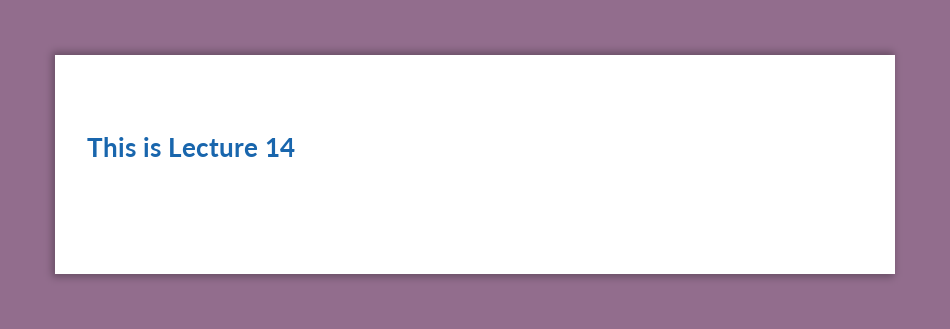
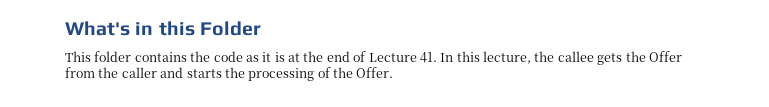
- This is Lecture 14
+ What's in this Folder
+ This folder contains the code as it is at the end of Lecture 41. In this lecture, the callee gets the Offer from the caller and starts the processing of the Offer.

